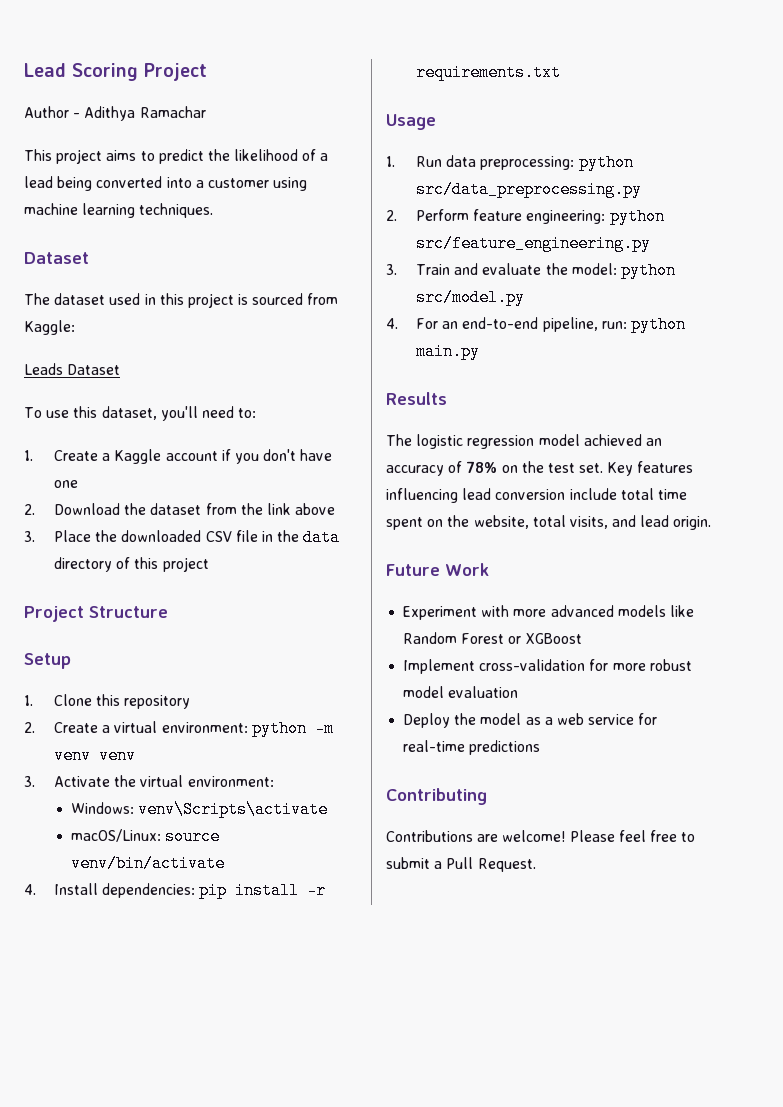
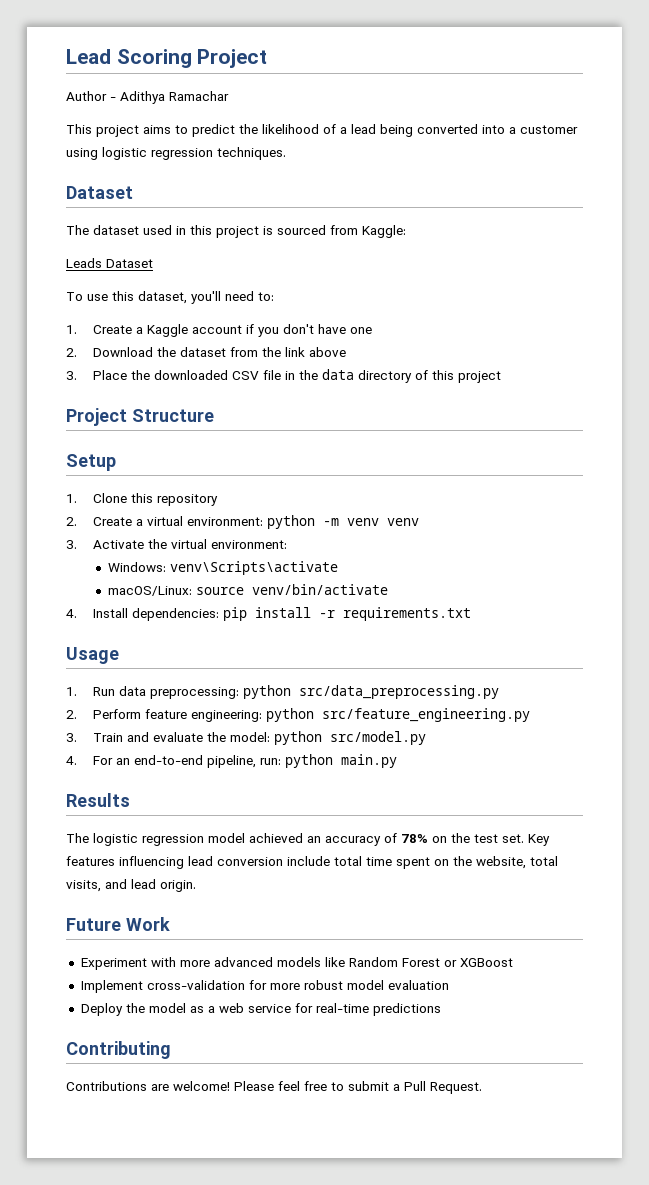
- This project aims to predict the likelihood of a lead being converted into a customer using machine learning techniques.
+ This project aims to predict the likelihood of a lead being converted into a customer using logistic regression techniques.

